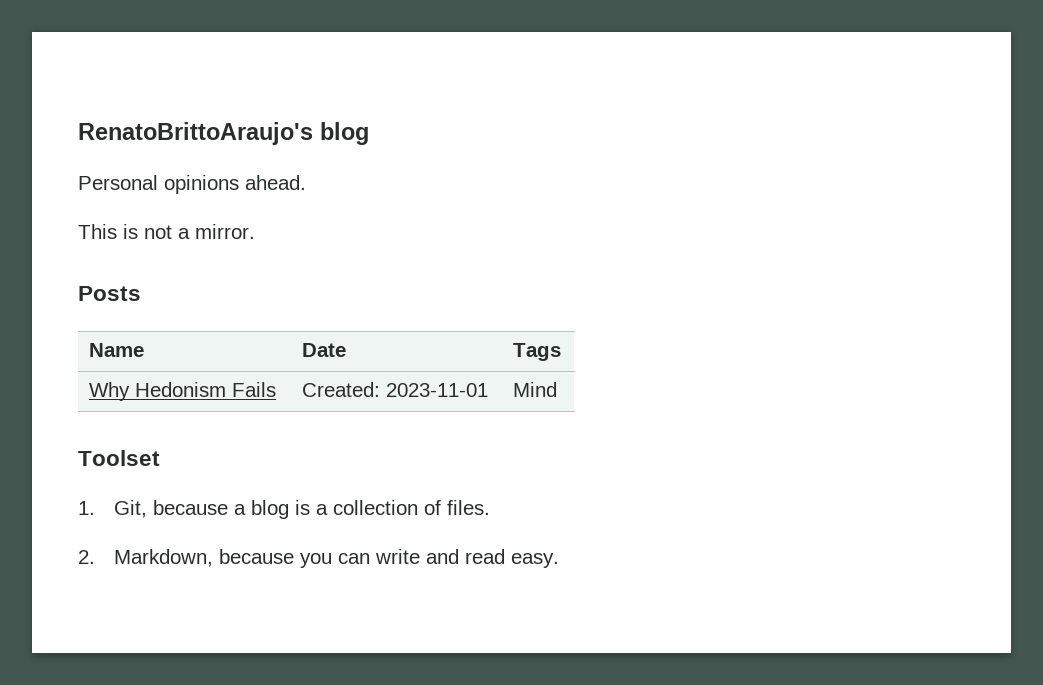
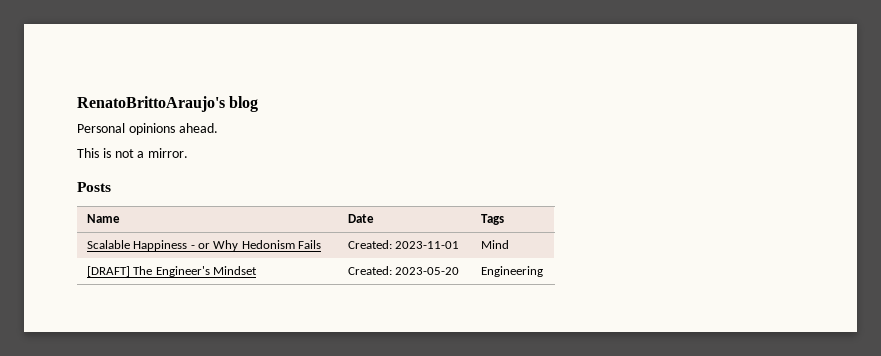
- Why Hedonism Fails | Created: 2023-11-01 | Mind
+ Scalable Happiness - or Why Hedonism Fails | Created: 2023-11-01 | Mind
- Toolset
- 1. Git, because a blog is a collection of files.
- 2. Markdown, because you can write and read easy.
+ [DRAFT] The Engineer's Mindset | Created: 2023-05-20 | Engineering

